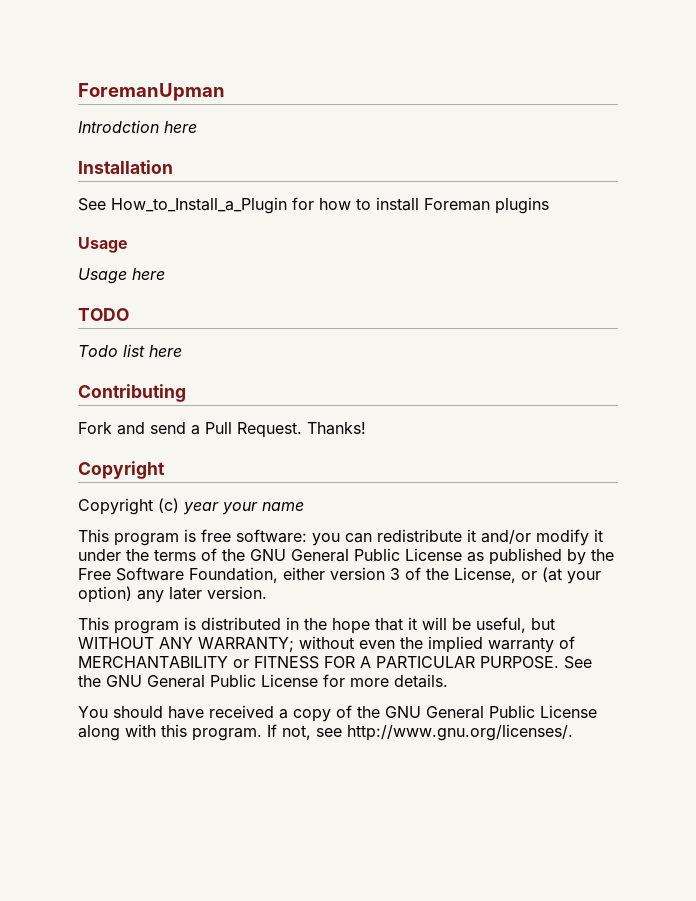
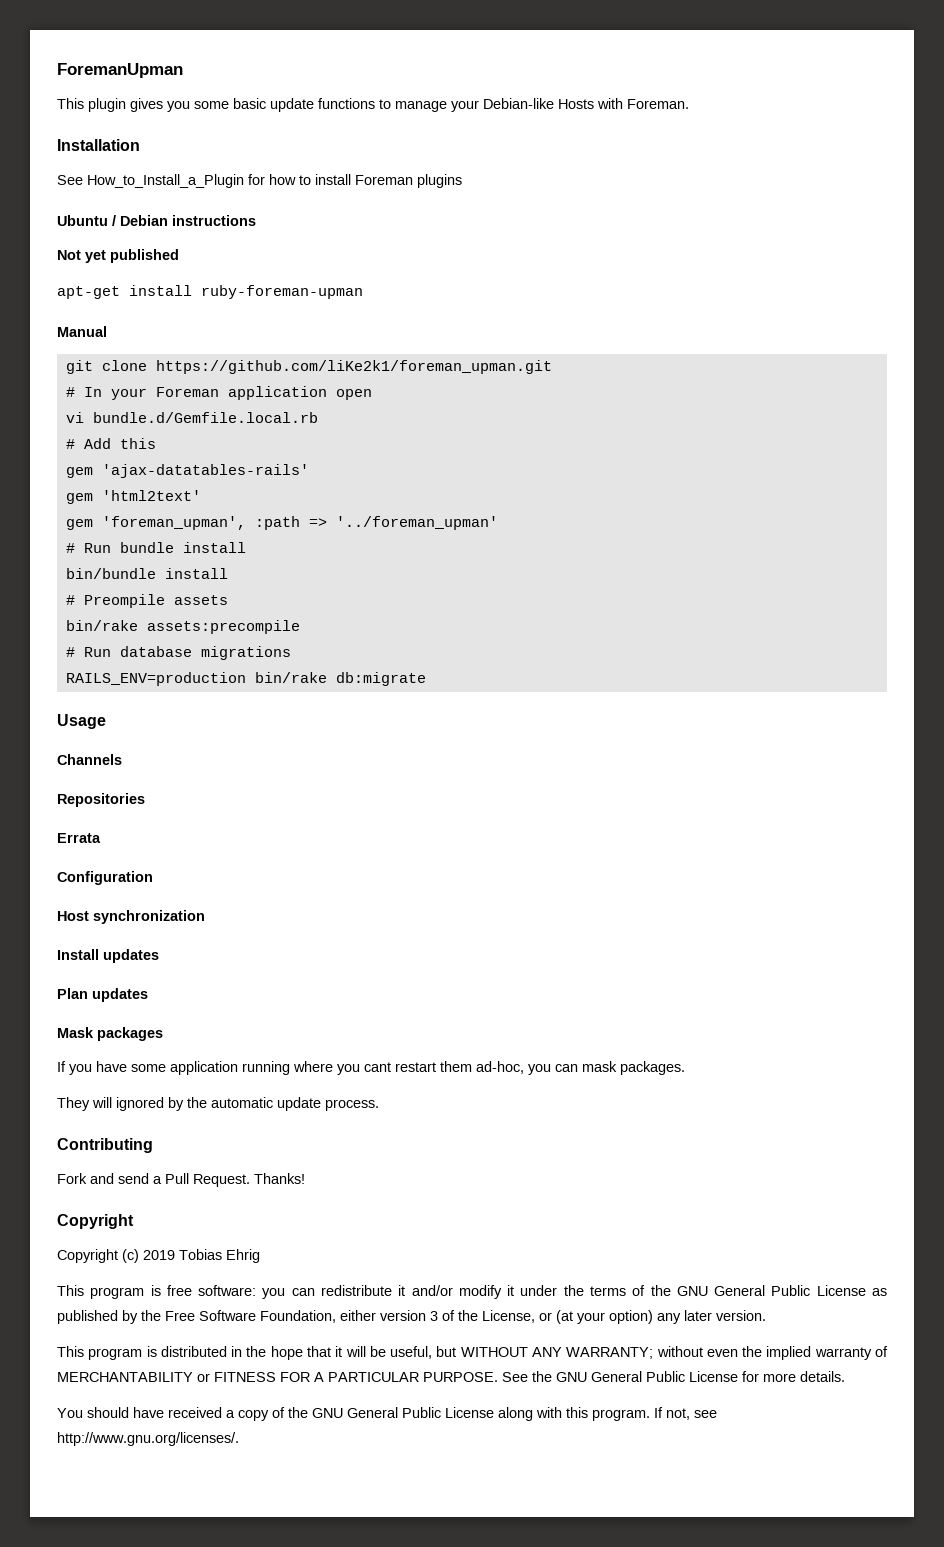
- Introdction here
+ This plugin gives you some basic update functions to manage your Debian-like Hosts with Foreman.
  See How_to_Install_a_Plugin for how to install Foreman plugins
+ Ubuntu / Debian instructions
+ Not yet published
+ apt-get install ruby-foreman-upman
+ Manual
+ git clone https://github.com/liKe2k1/foreman_upman.git
+ # In your Foreman application open
+ vi bundle.d/Gemfile.local.rb
+ # Add this
+ gem 'ajax-datatables-rails'
+ gem 'html2text'
+ gem 'foreman_upman', :path => '../foreman_upman'
+ # Run bundle install
+ bin/bundle install
+ # Preompile assets
+ bin/rake assets:precompile
+ # Run database migrations
+ RAILS_ENV=production bin/rake db:migrate
  Usage
- Usage here
- TODO
- Todo list here
+ Channels
+ Repositories
+ Errata
+ Configuration
+ Host synchronization
+ Install updates
+ Plan updates
+ Mask packages
+ If you have some application running where you cant restart them ad-hoc, you can mask packages.
+ They will ignored by the automatic update process.
- Copyright (c) year your name
+ Copyright (c) 2019 Tobias Ehrig

